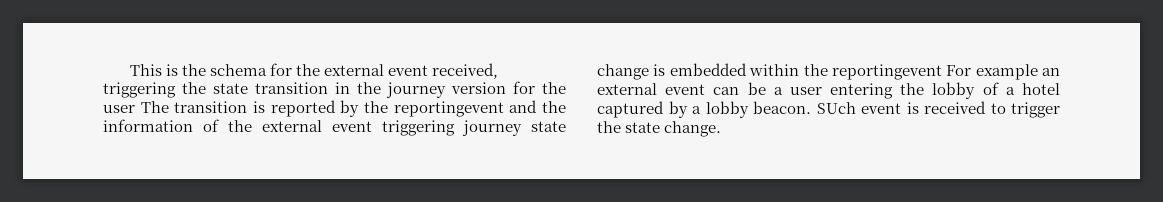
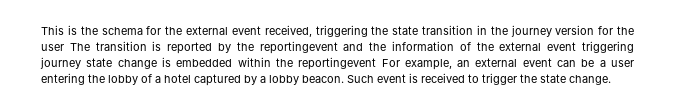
- This is the schema for the external event received, triggering the state transition in the journey version for the user The transition is reported by the reportingevent and the information of the external event triggering journey state change is embedded within the reportingevent For example an external event can be a user entering the lobby of a hotel captured by a lobby beacon.
+ This is the schema for the external event received, triggering the state transition in the journey version for the user The transition is reported by the reportingevent and the information of the external event triggering journey state change is embedded within the reportingevent For example, an external event can be a user entering the lobby of a hotel captured by a lobby beacon.
- SUch event is received to trigger the state change.
+ Such event is received to trigger the state change.

